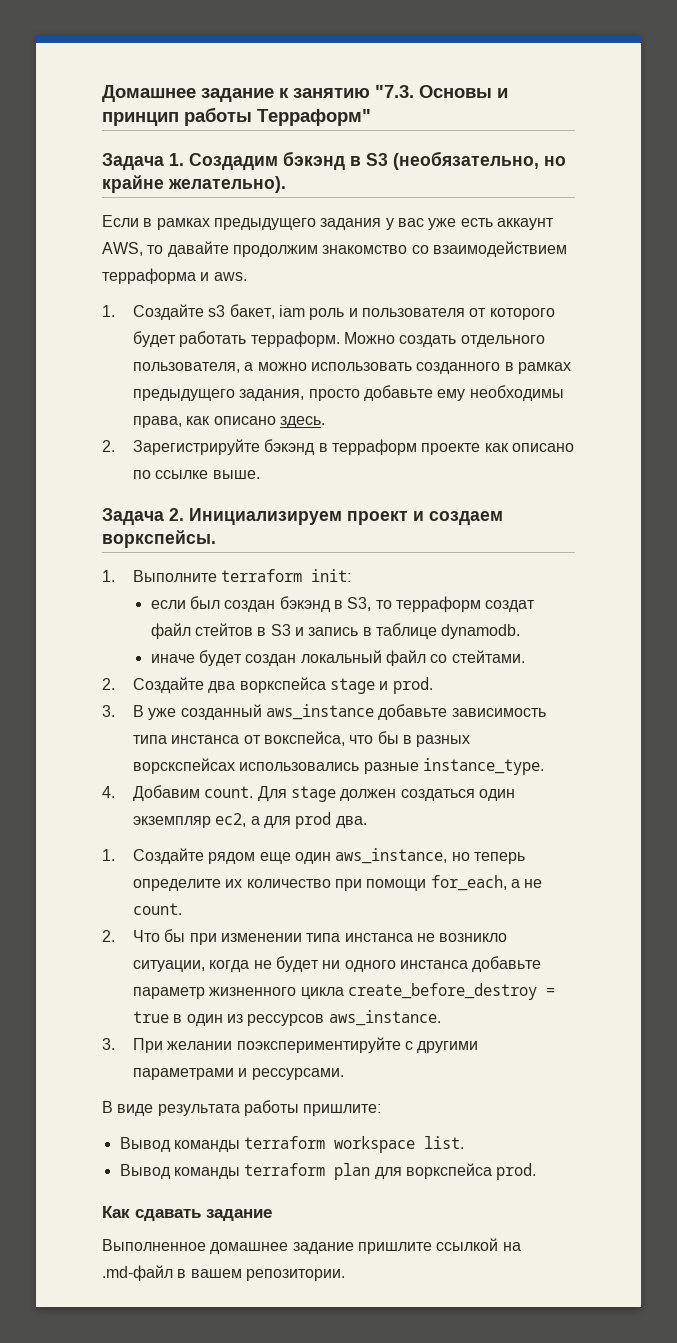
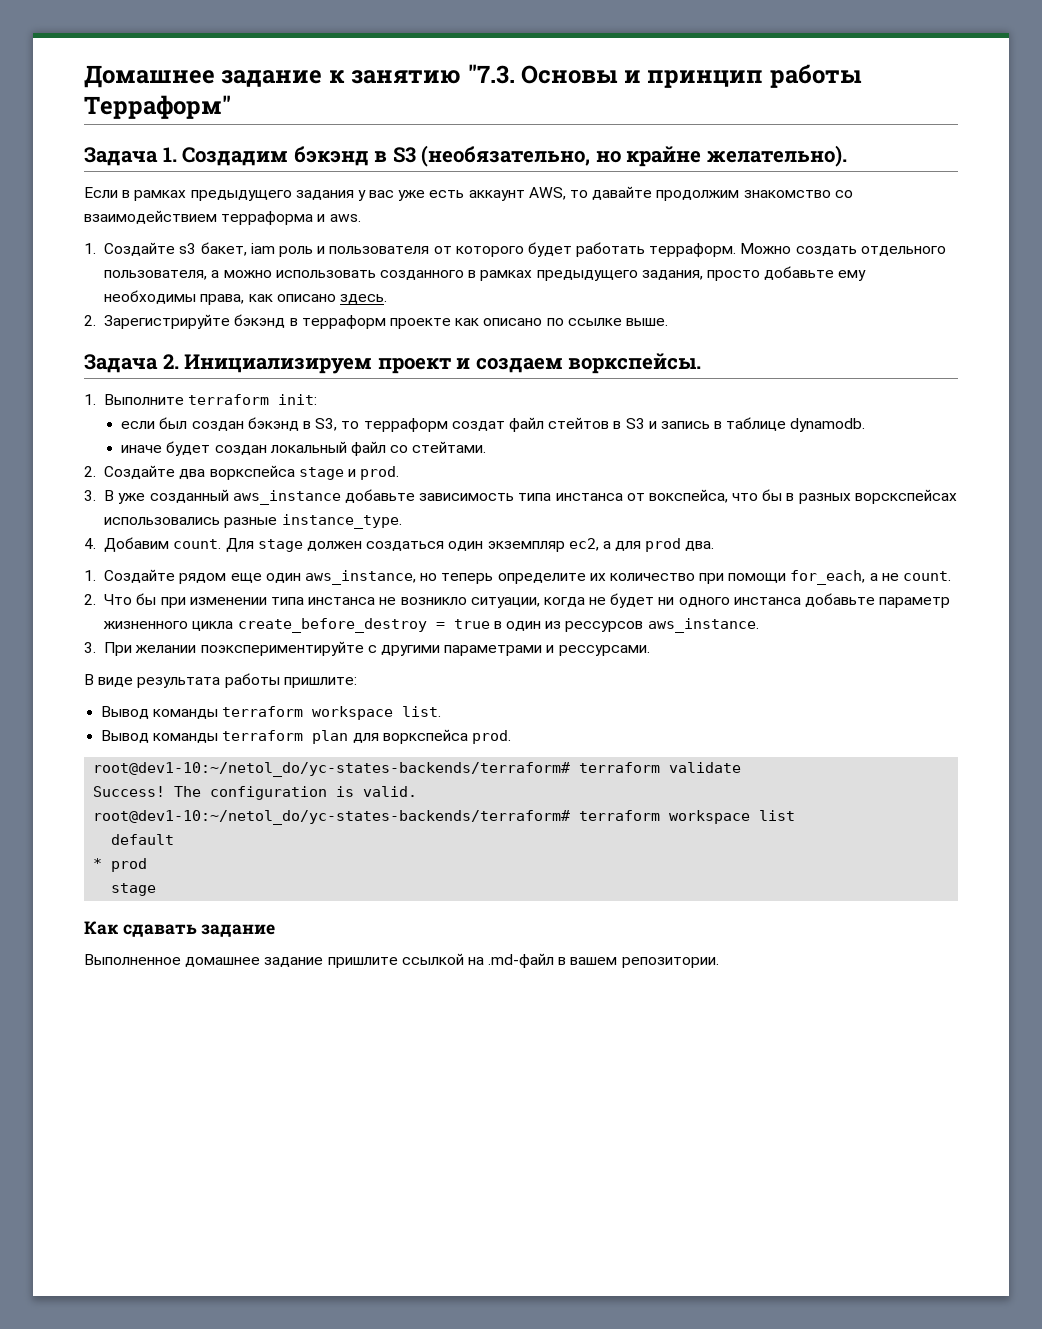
+ root@dev1-10:~/netol_do/yc-states-backends/terraform# terraform validate
+ Success! The configuration is valid.
+ root@dev1-10:~/netol_do/yc-states-backends/terraform# terraform workspace list
+ default
+ * prod
+ stage

